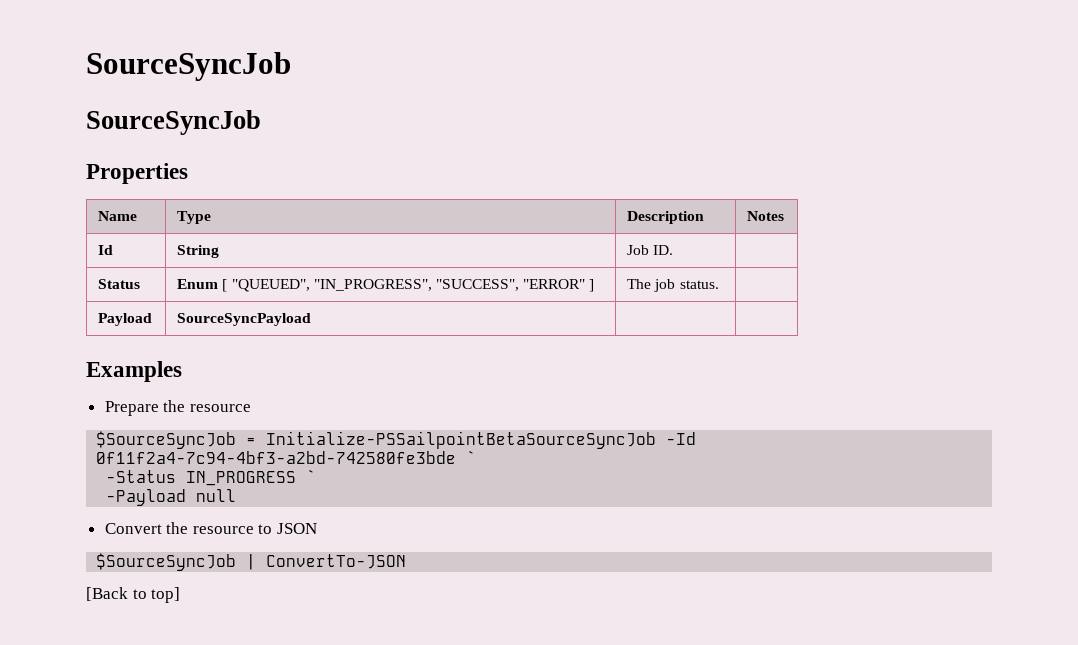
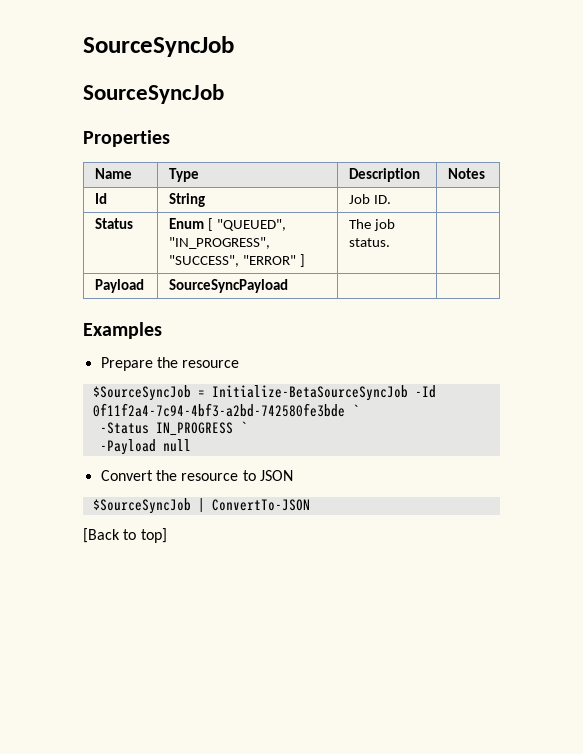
- $SourceSyncJob = Initialize-PSSailpointBetaSourceSyncJob -Id 0f11f2a4-7c94-4bf3-a2bd-742580fe3bde `
+ $SourceSyncJob = Initialize-BetaSourceSyncJob -Id 0f11f2a4-7c94-4bf3-a2bd-742580fe3bde `

